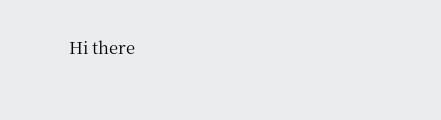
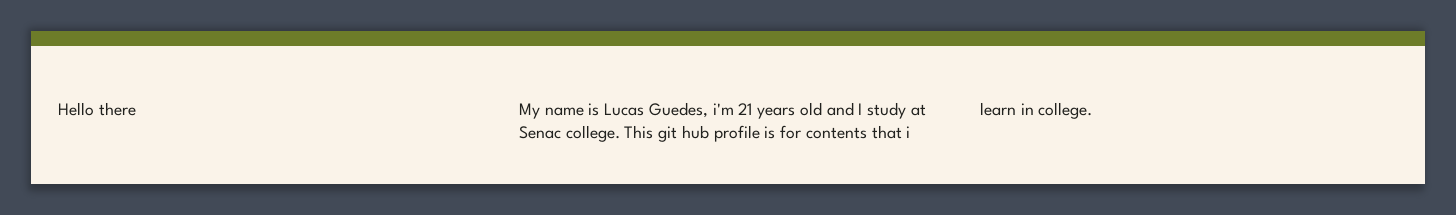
- Hi there
+ Hello there
+ My name is Lucas Guedes, i'm 21 years old and I study at Senac college. This git hub profile is for contents that i learn in college.

